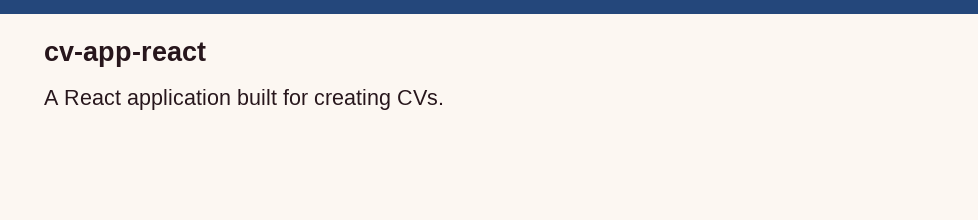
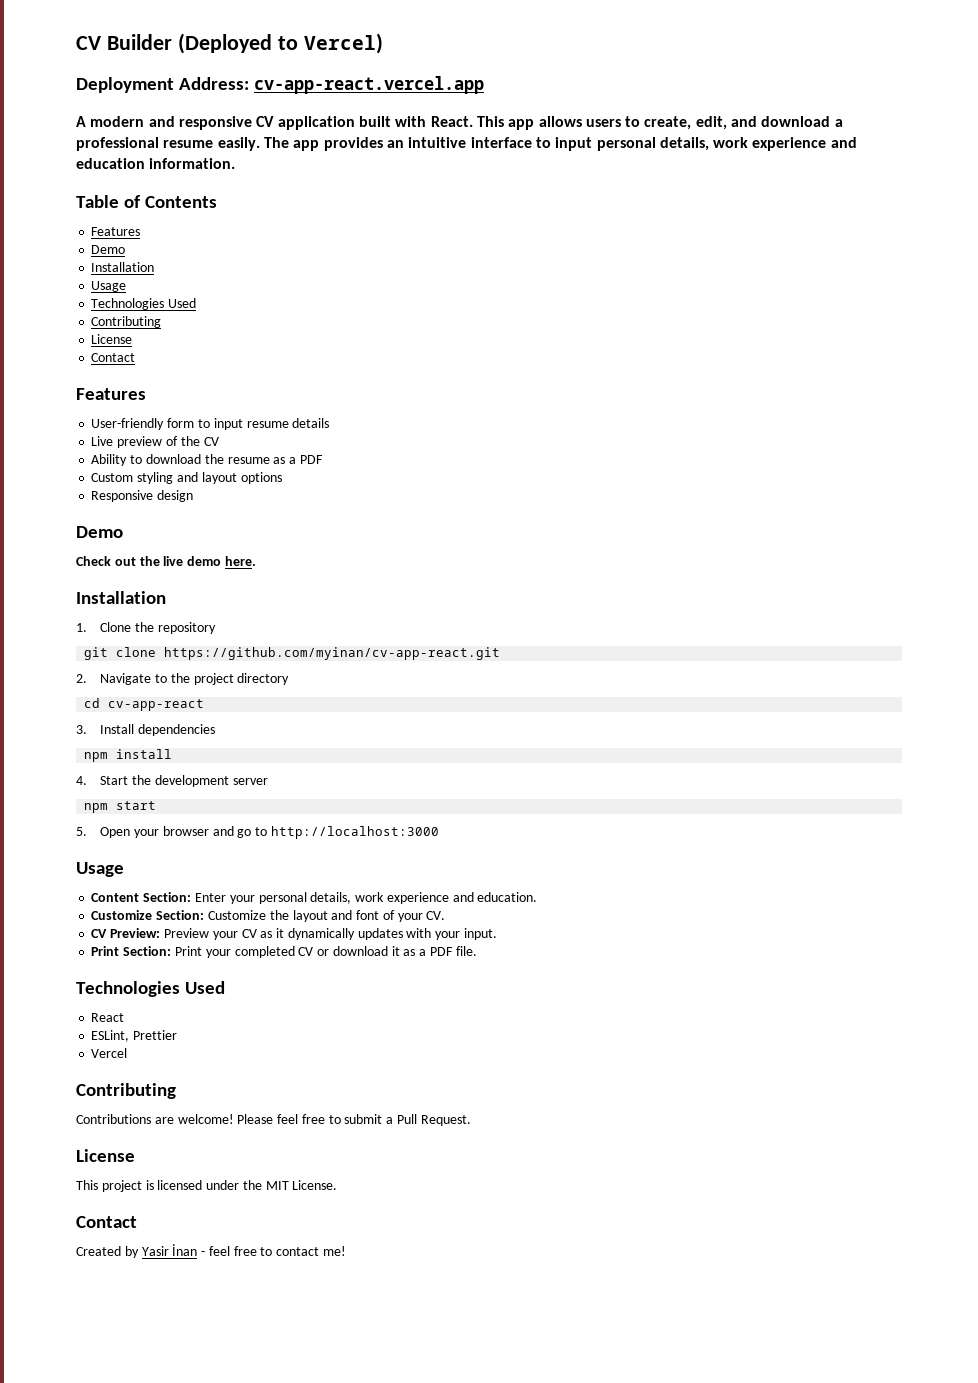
- cv-app-react
- A React application built for creating CVs.
+ CV Builder (Deployed to Vercel)
+ Deployment Address: cv-app-react.vercel.app
+ A modern and responsive CV application built with React. This app allows users to create, edit, and download a professional resume easily. The app provides an intuitive interface to input personal details, work experience and education information.
+ Table of Contents
+ Features
+ Demo
+ Installation
+ Usage
+ Technologies Used
+ Contributing
+ License
+ Contact
+ Features
+ User-friendly form to input resume details
+ Live preview of the CV
+ Ability to download the resume as a PDF
+ Custom styling and layout options
+ Responsive design
+ Demo
+ Check out the live demo here.
+ Installation
+ 1. Clone the repository
+ git clone https://github.com/myinan/cv-app-react.git
+ 2. Navigate to the project directory
+ cd cv-app-react
+ 3. Install dependencies
+ npm install
+ 4. Start the development server
+ npm start
+ 5. Open your browser and go to http://localhost:3000
+ Usage
+ Content Section: Enter your personal details, work experience and education.
+ Customize Section: Customize the layout and font of your CV.
+ CV Preview: Preview your CV as it dynamically updates with your input.
+ Print Section: Print your completed CV or download it as a PDF file.
+ Technologies Used
+ React
+ ESLint, Prettier
+ Vercel
+ Contributing
+ Contributions are welcome! Please feel free to submit a Pull Request.
+ License
+ This project is licensed under the MIT License.
+ Contact
+ Created by Yasir İnan - feel free to contact me!

